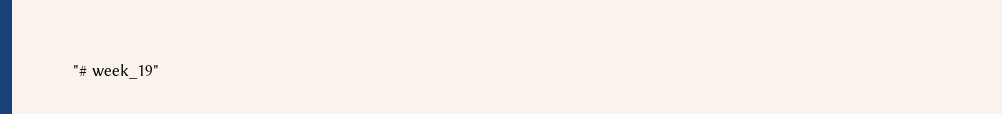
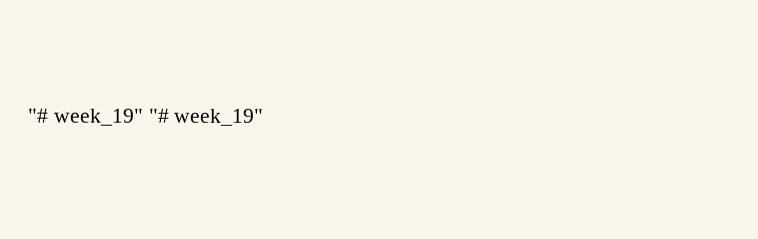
- "# week_19"
+ "# week_19" "# week_19"

